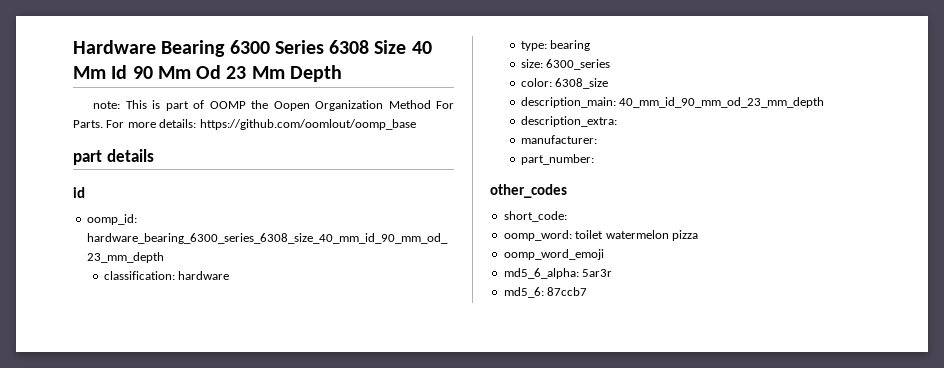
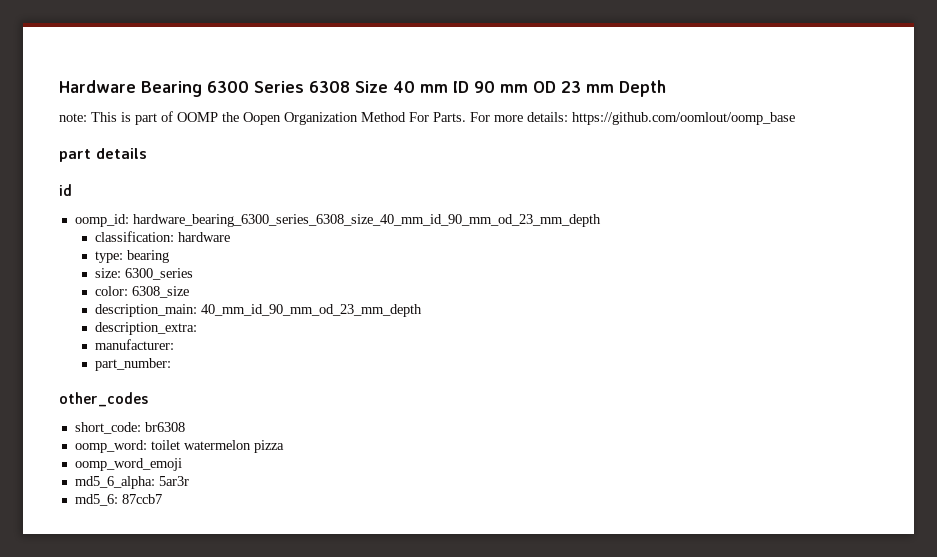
- Hardware Bearing 6300 Series 6308 Size 40 Mm Id 90 Mm Od 23 Mm Depth
+ Hardware Bearing 6300 Series 6308 Size 40 mm ID 90 mm OD 23 mm Depth
- short_code:
+ short_code: br6308

